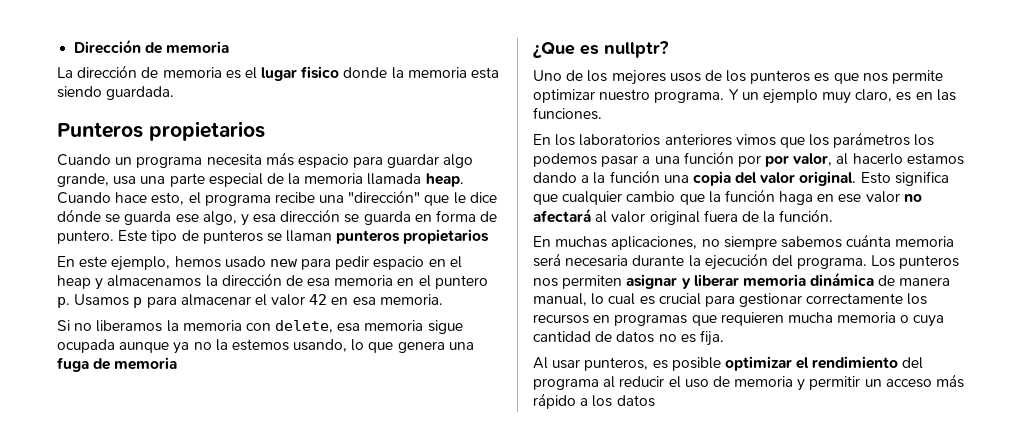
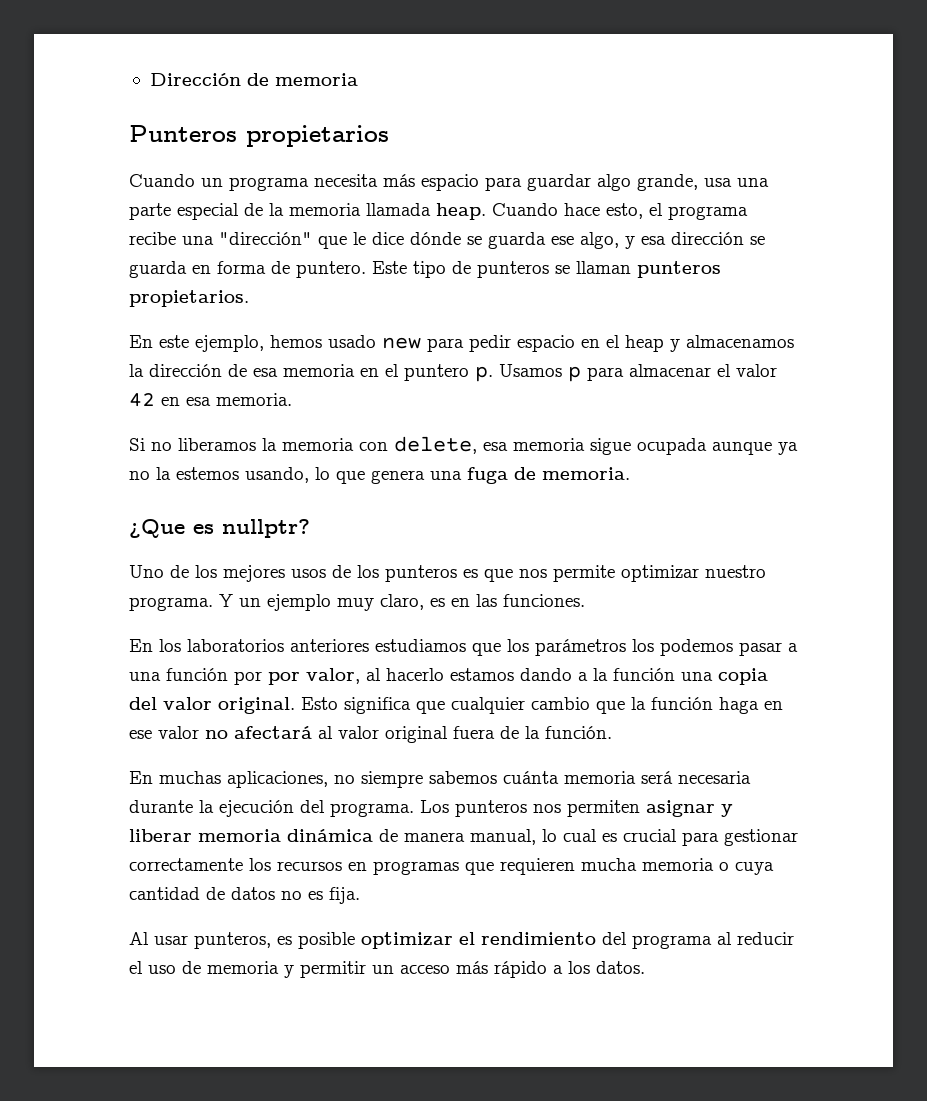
- La dirección de memoria es el lugar fisico donde la memoria esta siendo guardada.
- Este tipo de punteros se llaman punteros propietarios
+ Este tipo de punteros se llaman punteros propietarios.
- Si no liberamos la memoria con delete, esa memoria sigue ocupada aunque ya no la estemos usando, lo que genera una fuga de memoria
+ Si no liberamos la memoria con delete, esa memoria sigue ocupada aunque ya no la estemos usando, lo que genera una fuga de memoria.
- En los laboratorios anteriores vimos que los parámetros los podemos pasar a una función por por valor, al hacerlo estamos dando a la función una copia del valor original.
+ En los laboratorios anteriores estudiamos que los parámetros los podemos pasar a una función por por valor, al hacerlo estamos dando a la función una copia del valor original.
- Al usar punteros, es posible optimizar el rendimiento del programa al reducir el uso de memoria y permitir un acceso más rápido a los datos
+ Al usar punteros, es posible optimizar el rendimiento del programa al reducir el uso de memoria y permitir un acceso más rápido a los datos.

